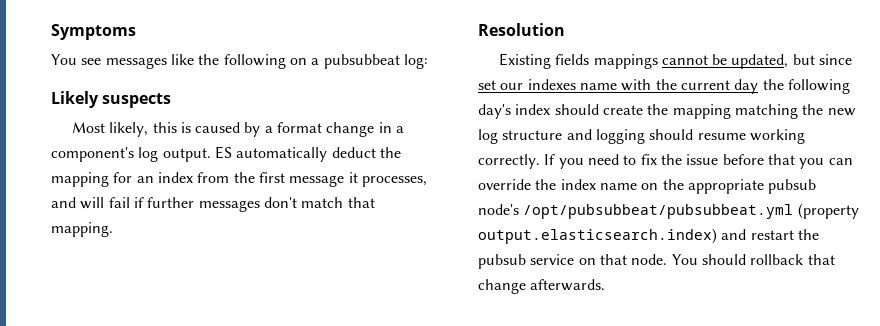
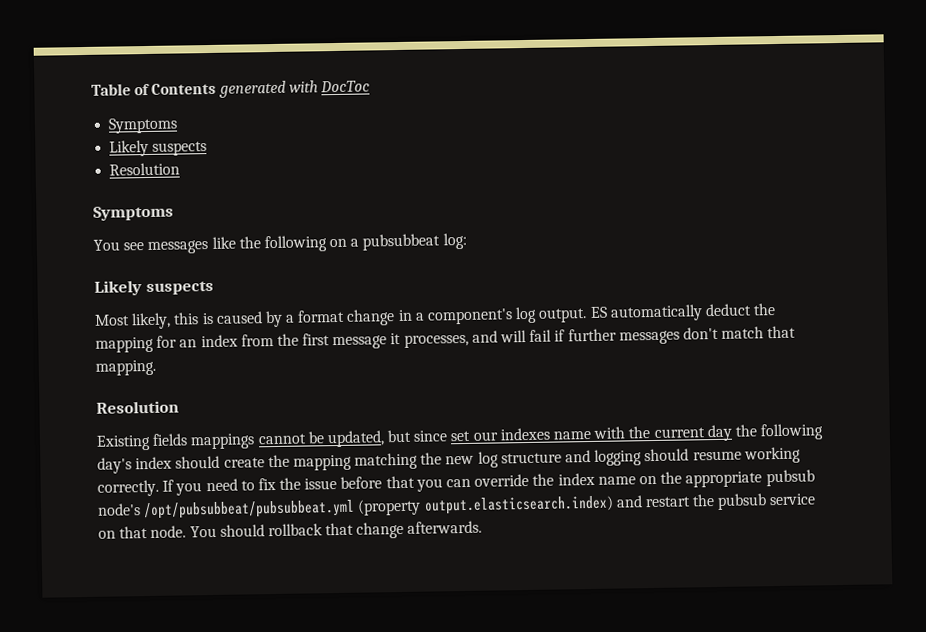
+ Table of Contents generated with DocToc
+ Symptoms
+ Likely suspects
+ Resolution

